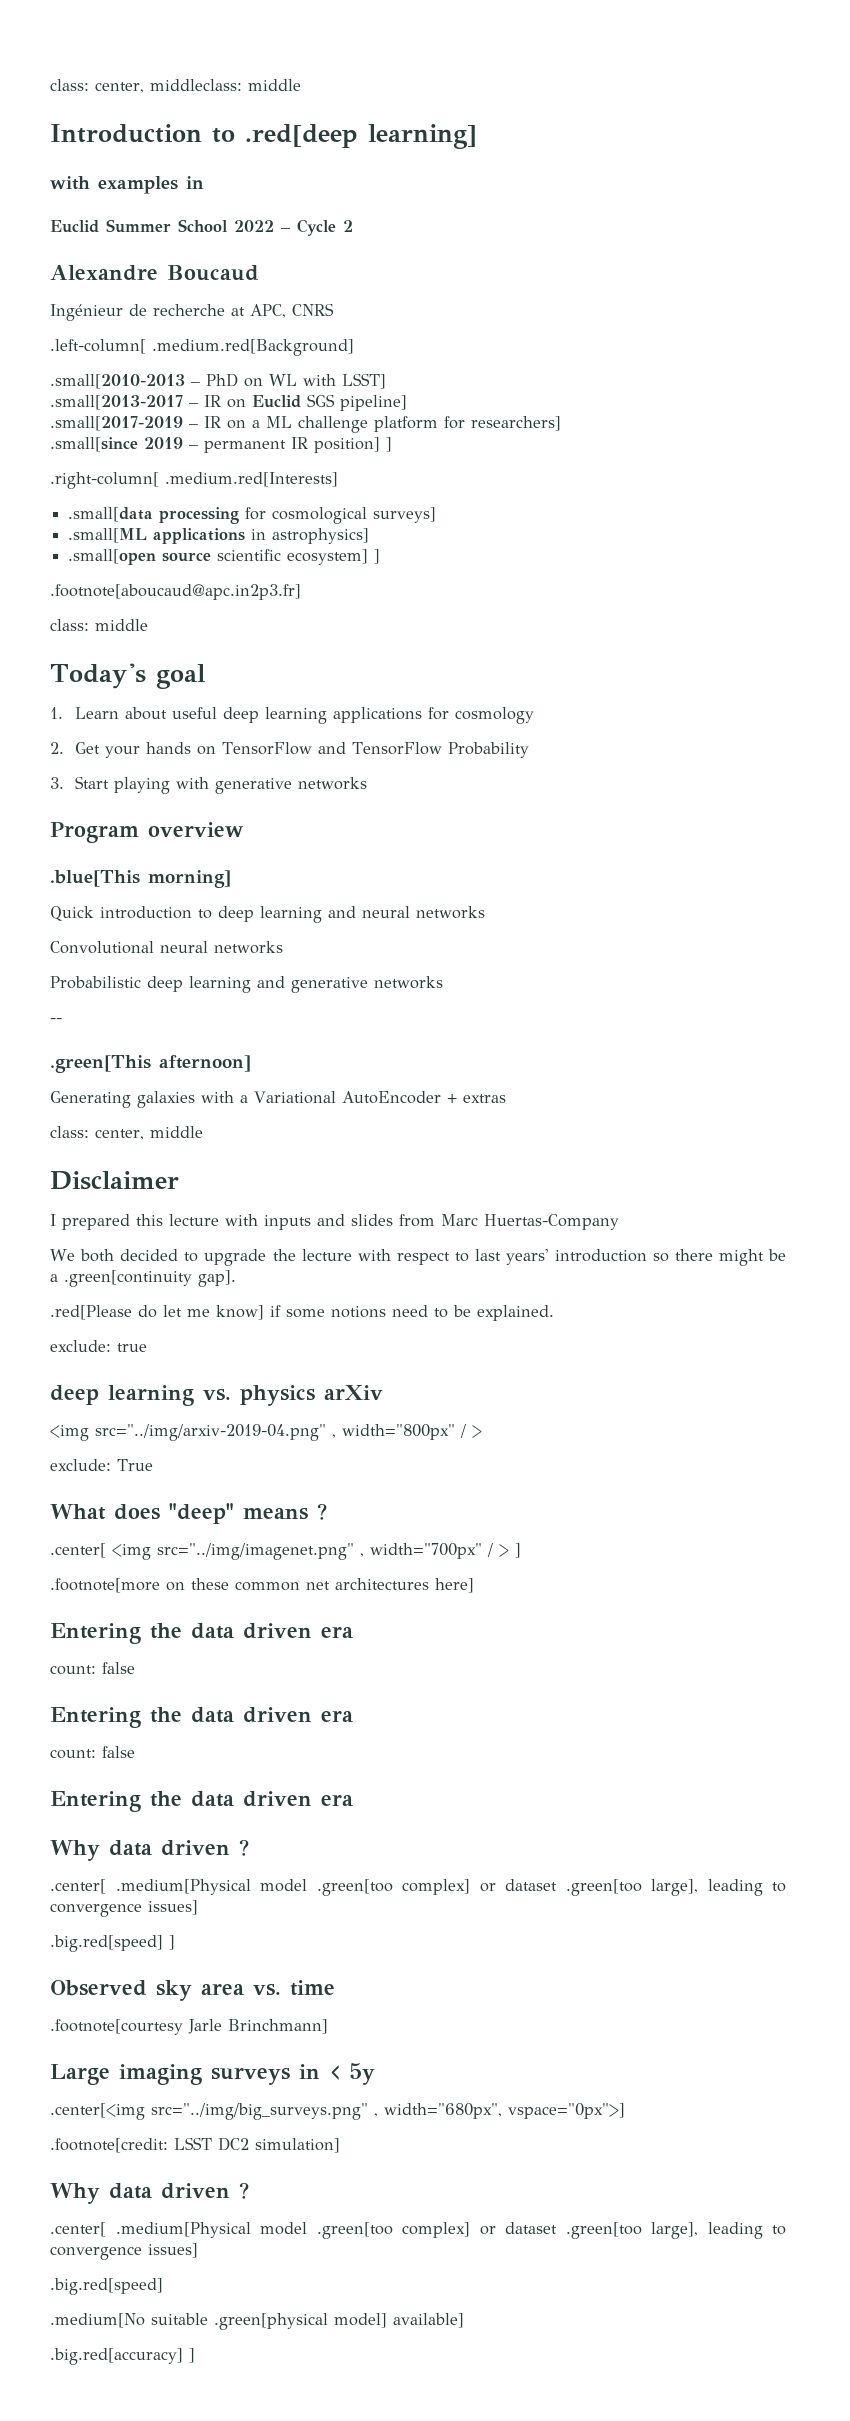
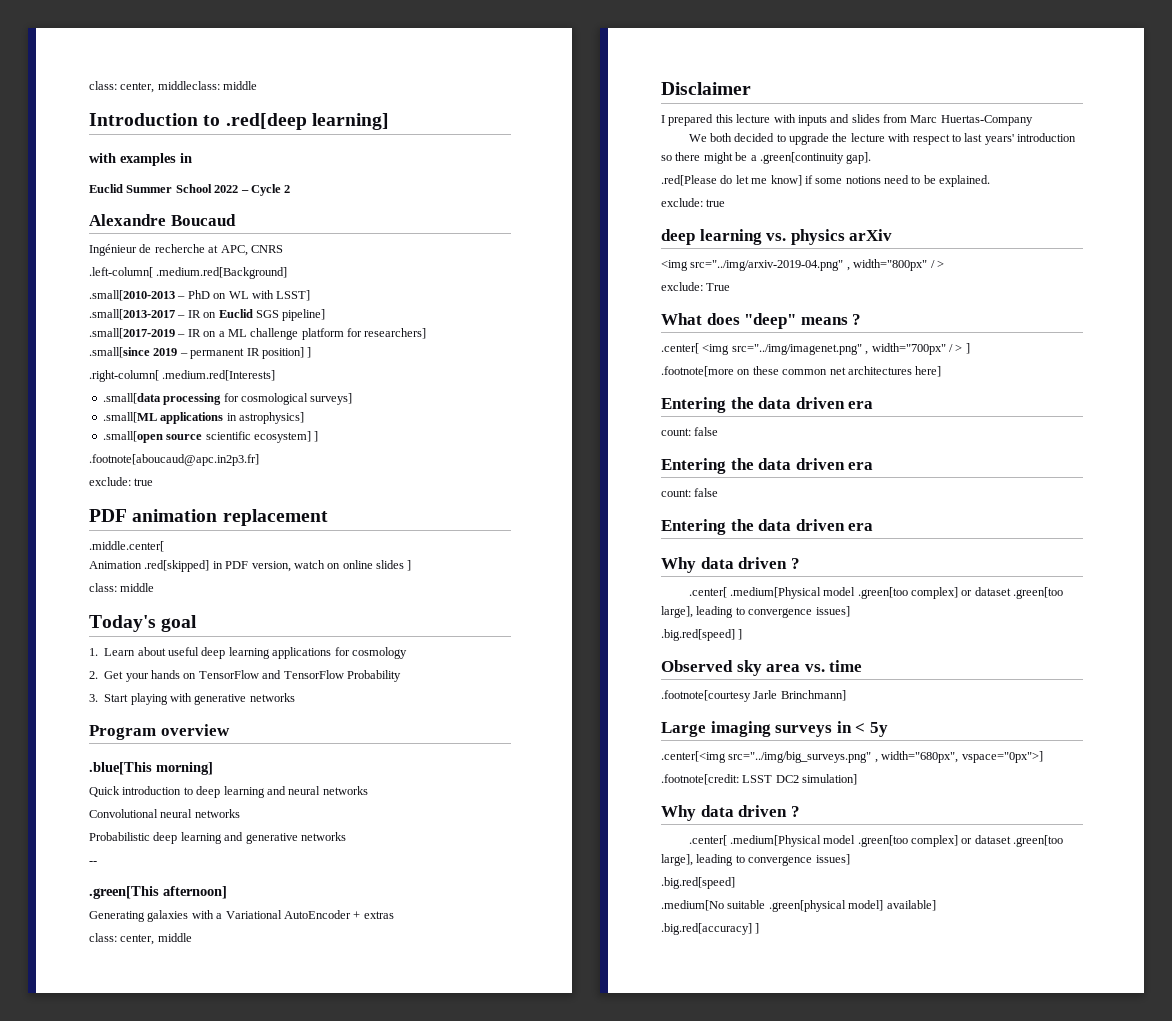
  .footnote[aboucaud@apc.in2p3.fr]
+ exclude: true
+ PDF animation replacement
+ .middle.center[
+ Animation .red[skipped] in PDF version, watch on online slides ]

